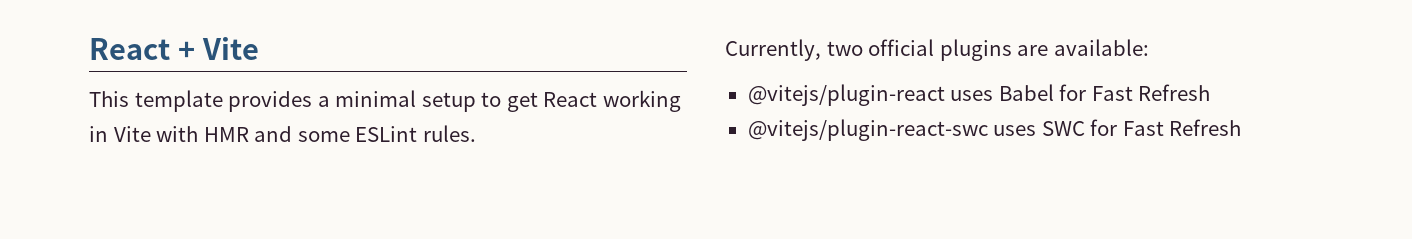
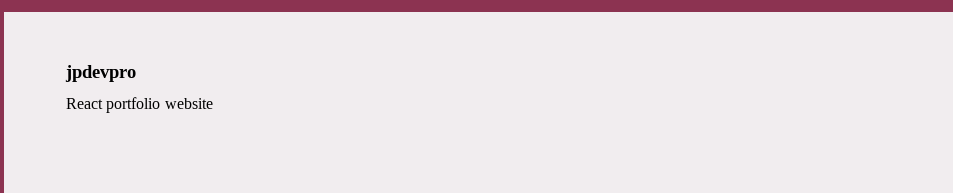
- React + Vite
- This template provides a minimal setup to get React working in Vite with HMR and some ESLint rules.
- Currently, two official plugins are available:
- @vitejs/plugin-react uses Babel for Fast Refresh
- @vitejs/plugin-react-swc uses SWC for Fast Refresh
+ jpdevpro
+ React portfolio website

